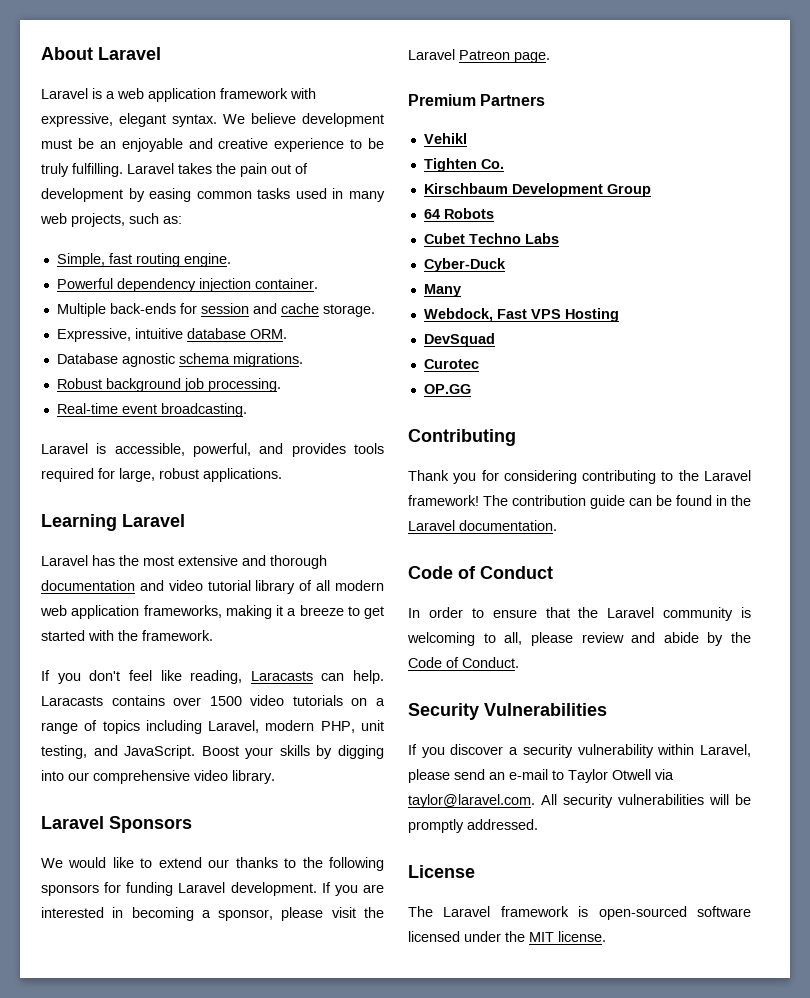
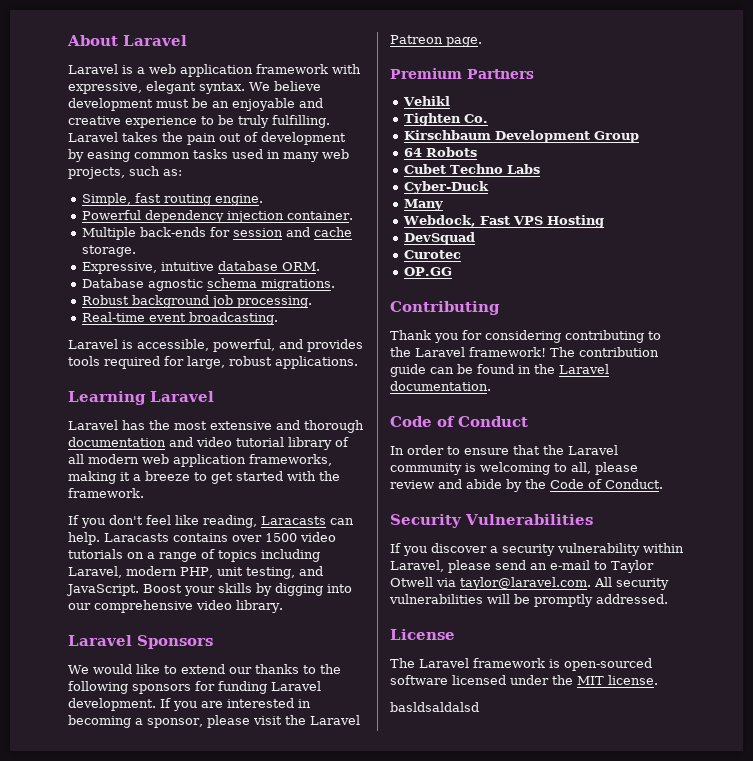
+ basldsaldalsd

